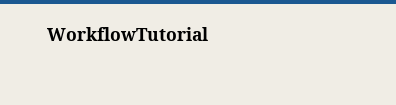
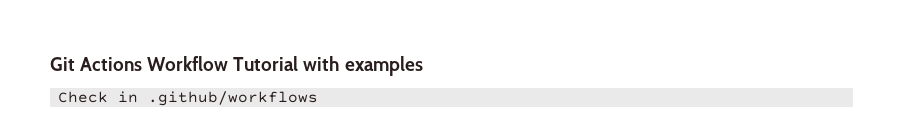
- WorkflowTutorial
+ Git Actions Workflow Tutorial with examples
+ Check in .github/workflows

